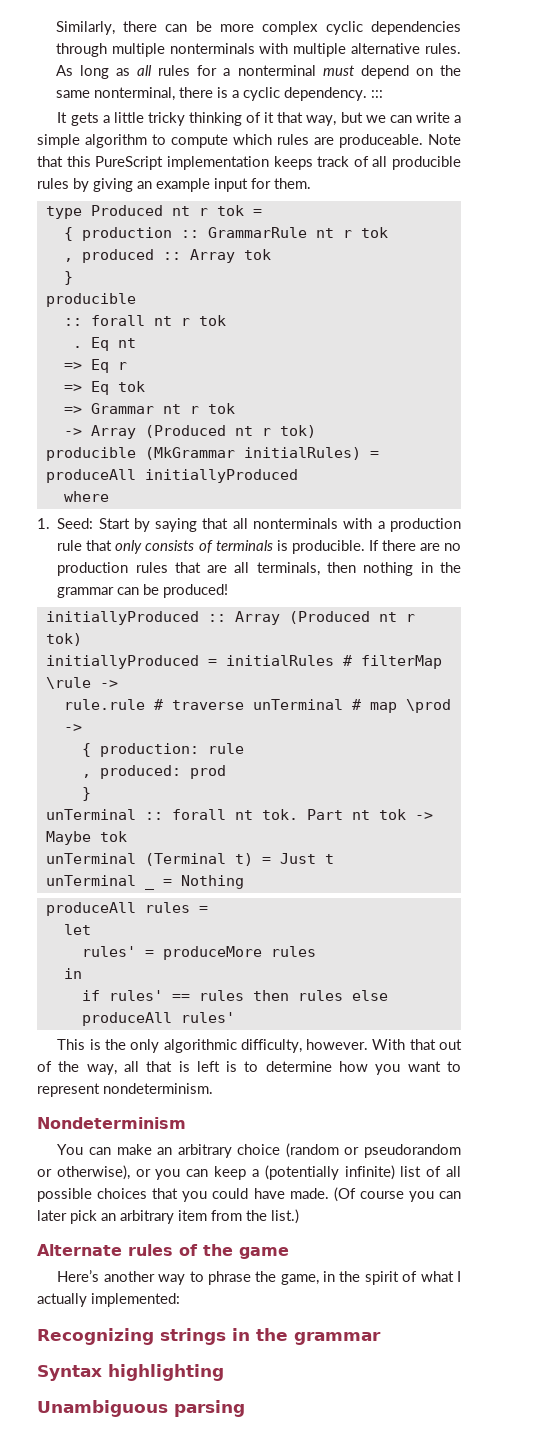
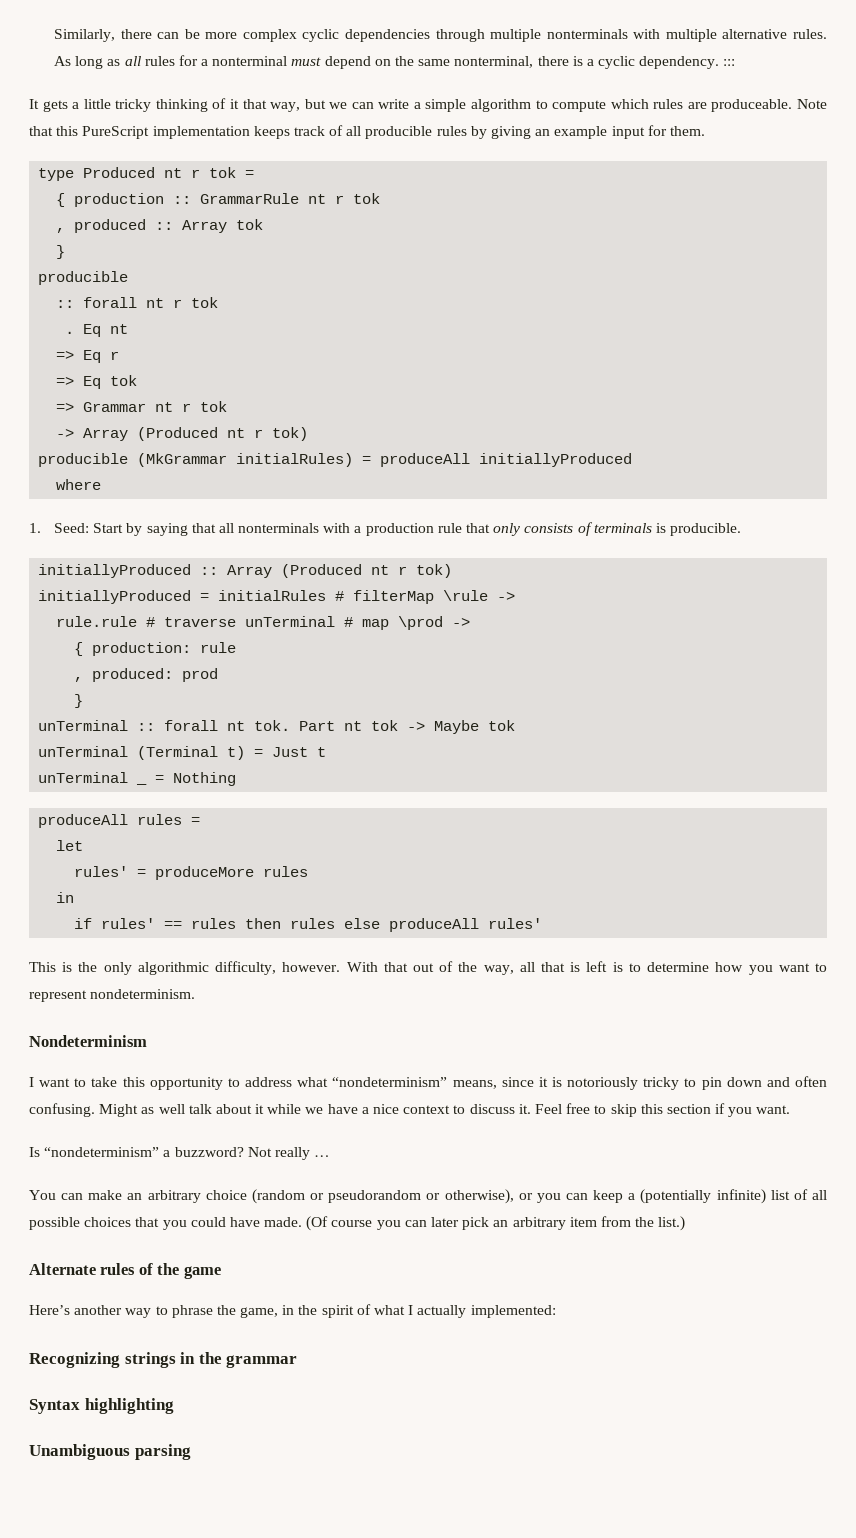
- If there are no production rules that are all terminals, then nothing in the grammar can be produced!
+ I want to take this opportunity to address what “nondeterminism” means, since it is notoriously tricky to pin down and often confusing. Might as well talk about it while we have a nice context to discuss it. Feel free to skip this section if you want.
+ Is “nondeterminism” a buzzword? Not really …

